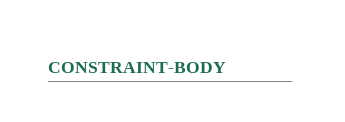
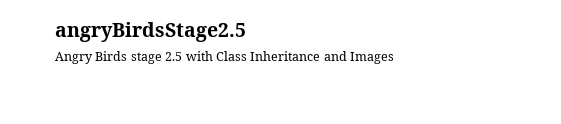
- CONSTRAINT-BODY
+ angryBirdsStage2.5
+ Angry Birds stage 2.5 with Class Inheritance and Images

